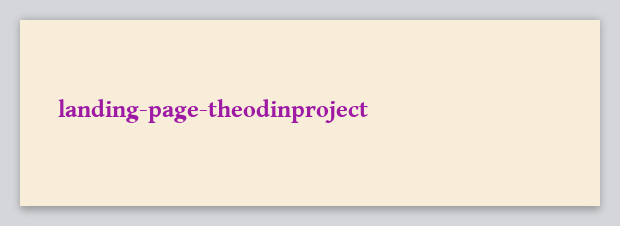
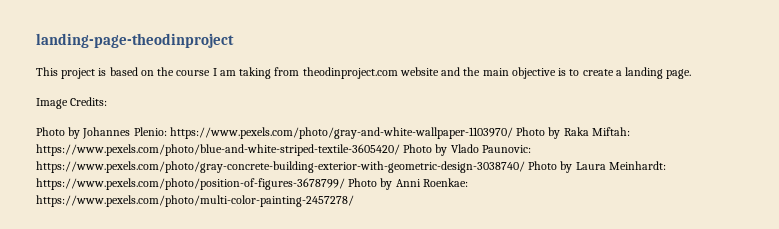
+ This project is based on the course I am taking from theodinproject.com website and the main objective is to create a landing page.
+ Image Credits:
+ Photo by Johannes Plenio: https://www.pexels.com/photo/gray-and-white-wallpaper-1103970/ Photo by Raka Miftah: https://www.pexels.com/photo/blue-and-white-striped-textile-3605420/ Photo by Vlado Paunovic: https://www.pexels.com/photo/gray-concrete-building-exterior-with-geometric-design-3038740/ Photo by Laura Meinhardt: https://www.pexels.com/photo/position-of-figures-3678799/ Photo by Anni Roenkae: https://www.pexels.com/photo/multi-color-painting-2457278/

